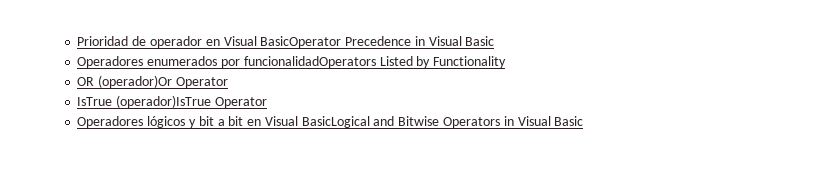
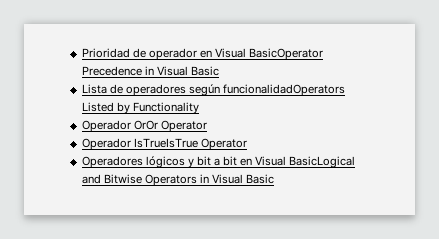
- Operadores enumerados por funcionalidadOperators Listed by Functionality
+ Lista de operadores según funcionalidadOperators Listed by Functionality
- OR (operador)Or Operator
- IsTrue (operador)IsTrue Operator
+ Operador OrOr Operator
+ Operador IsTrueIsTrue Operator

